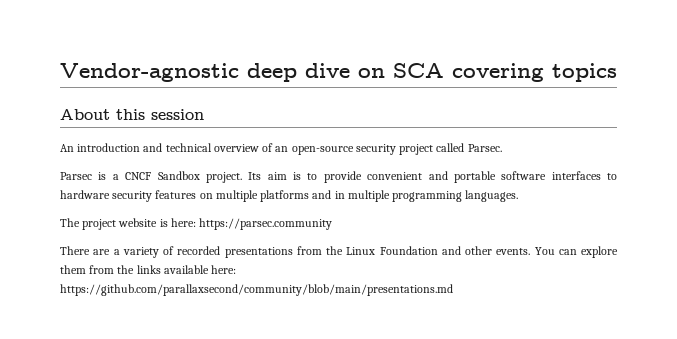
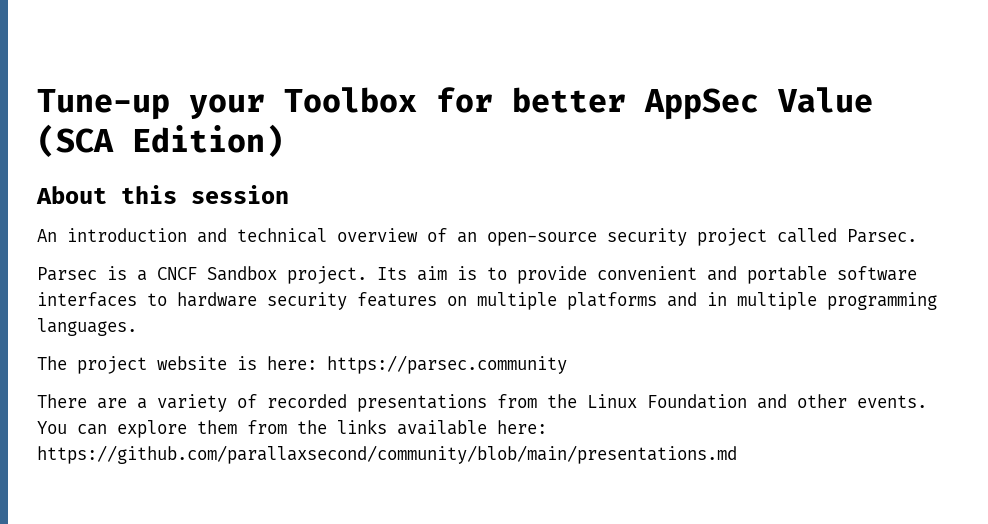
- Vendor-agnostic deep dive on SCA covering topics
+ Tune-up your Toolbox for better AppSec Value (SCA Edition)

